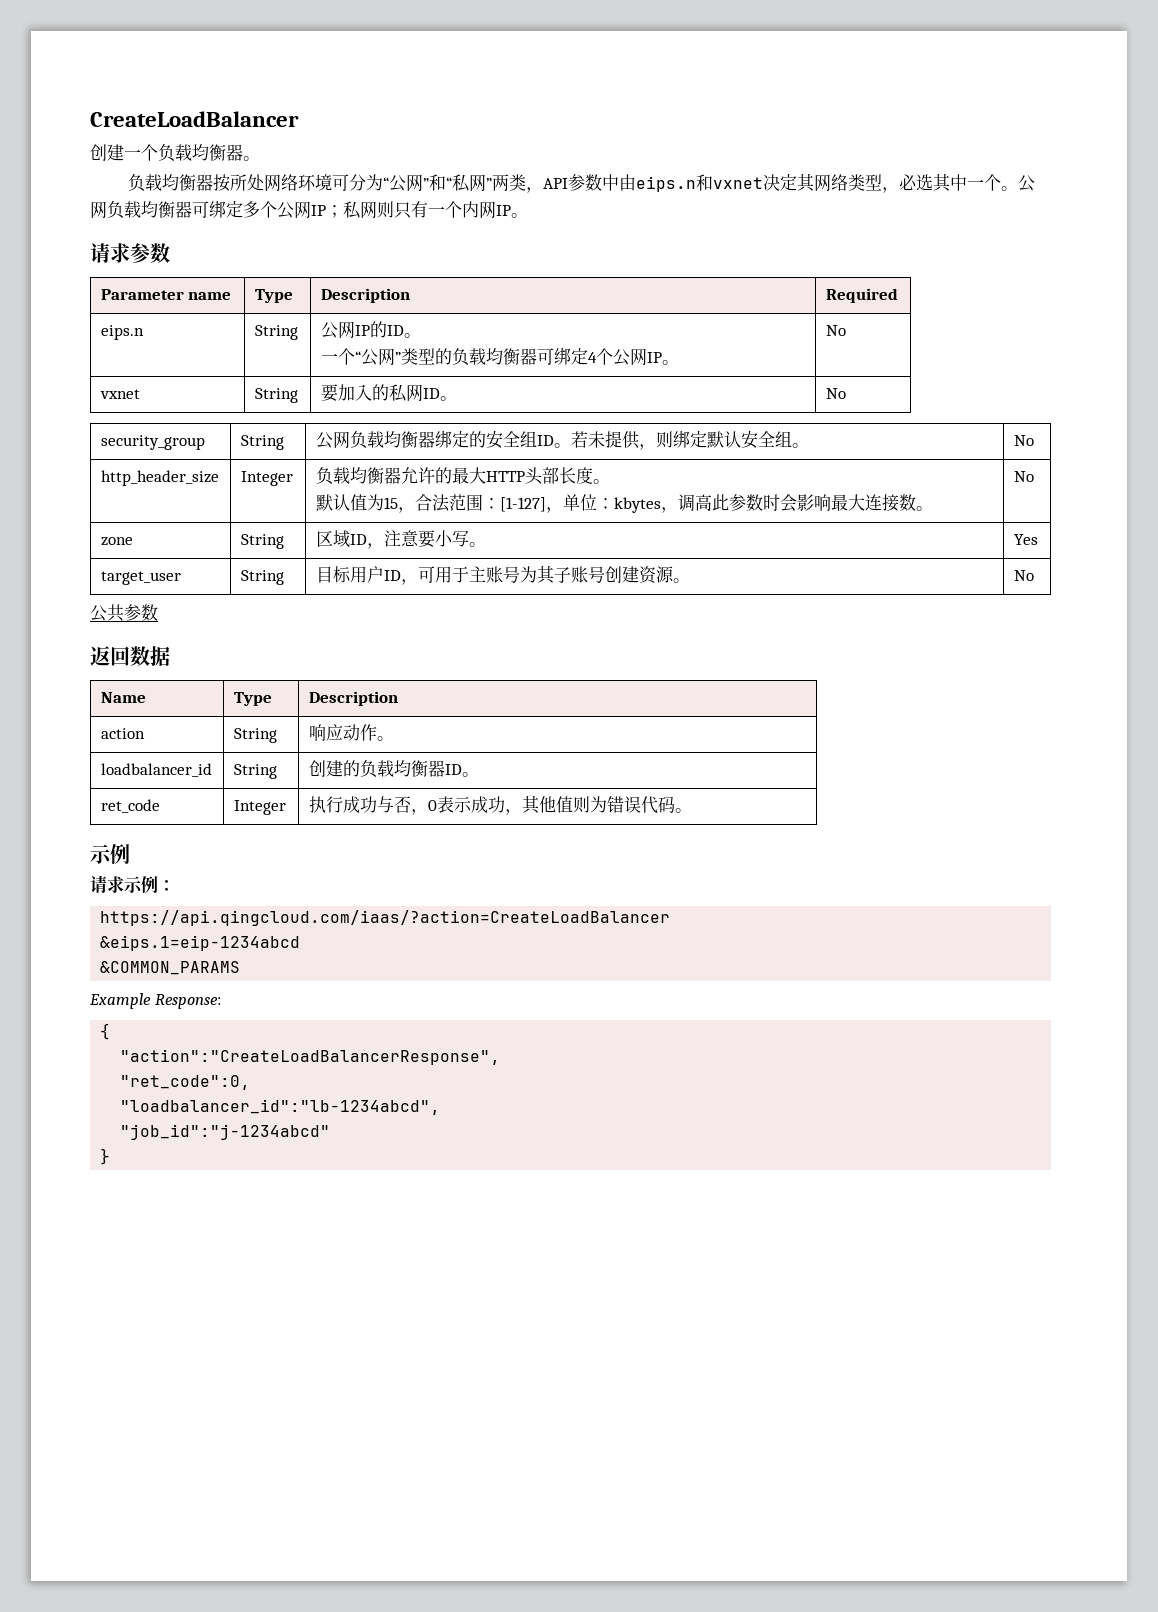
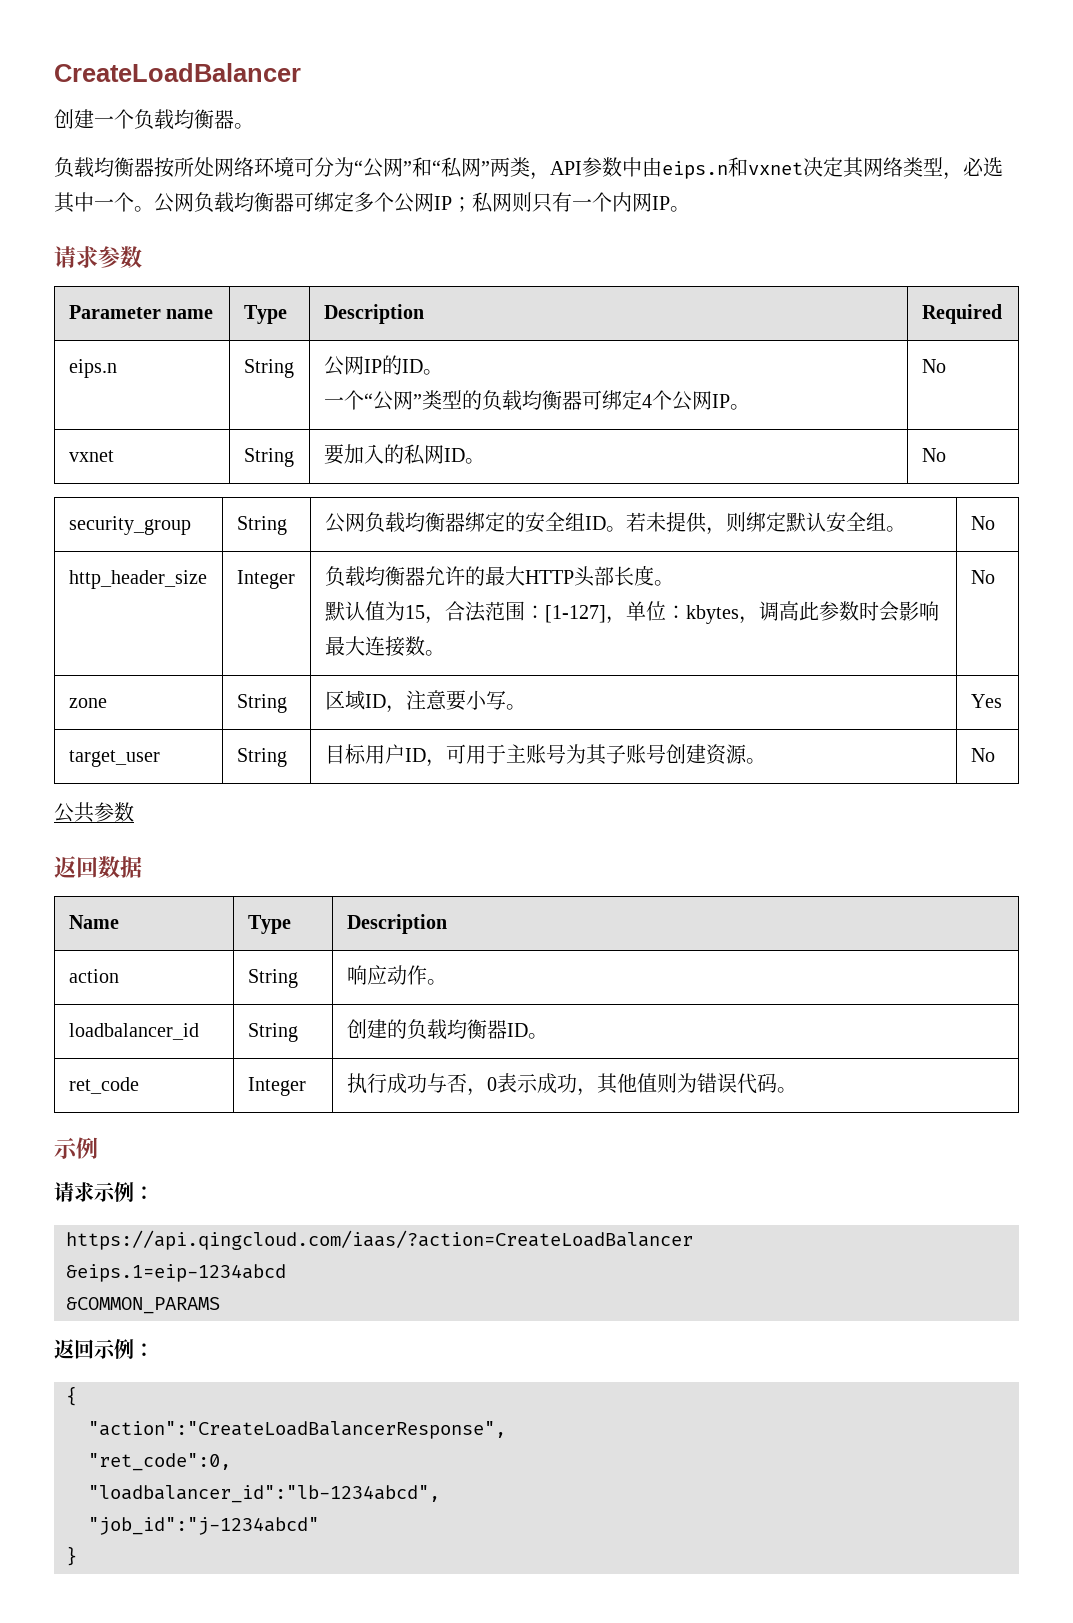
- Example Response:
+ 返回示例：

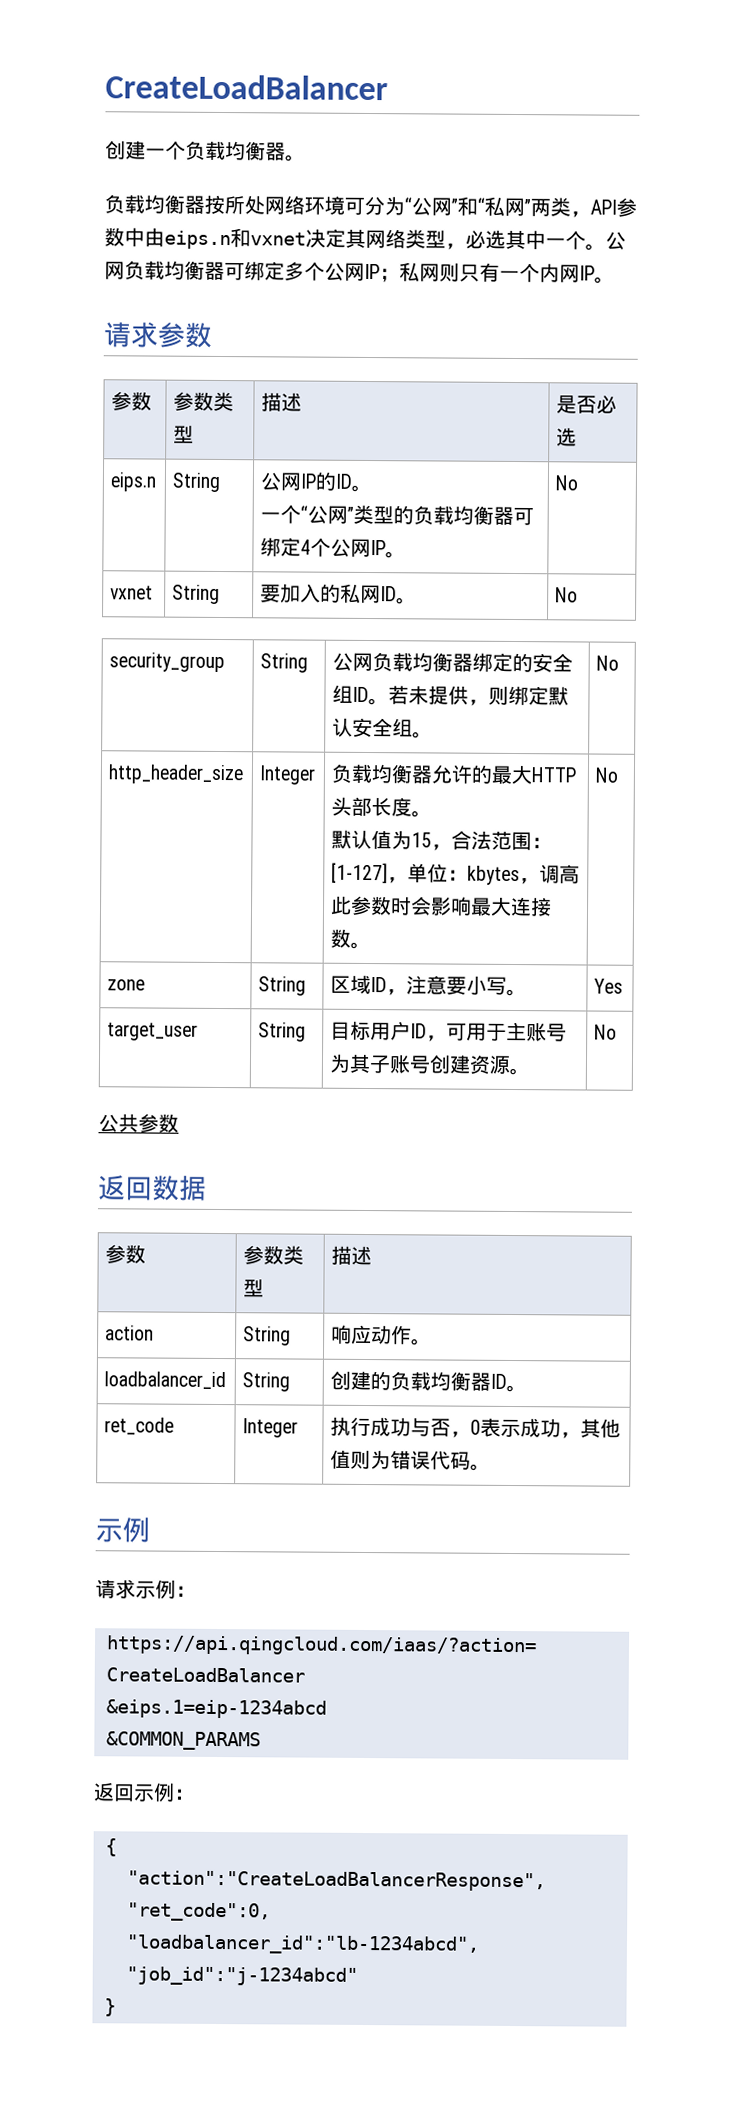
- Parameter name | Type | Description | Required
+ 参数 | 参数类型 | 描述 | 是否必选
  返回数据
- Name | Type | Description
+ 参数 | 参数类型 | 描述

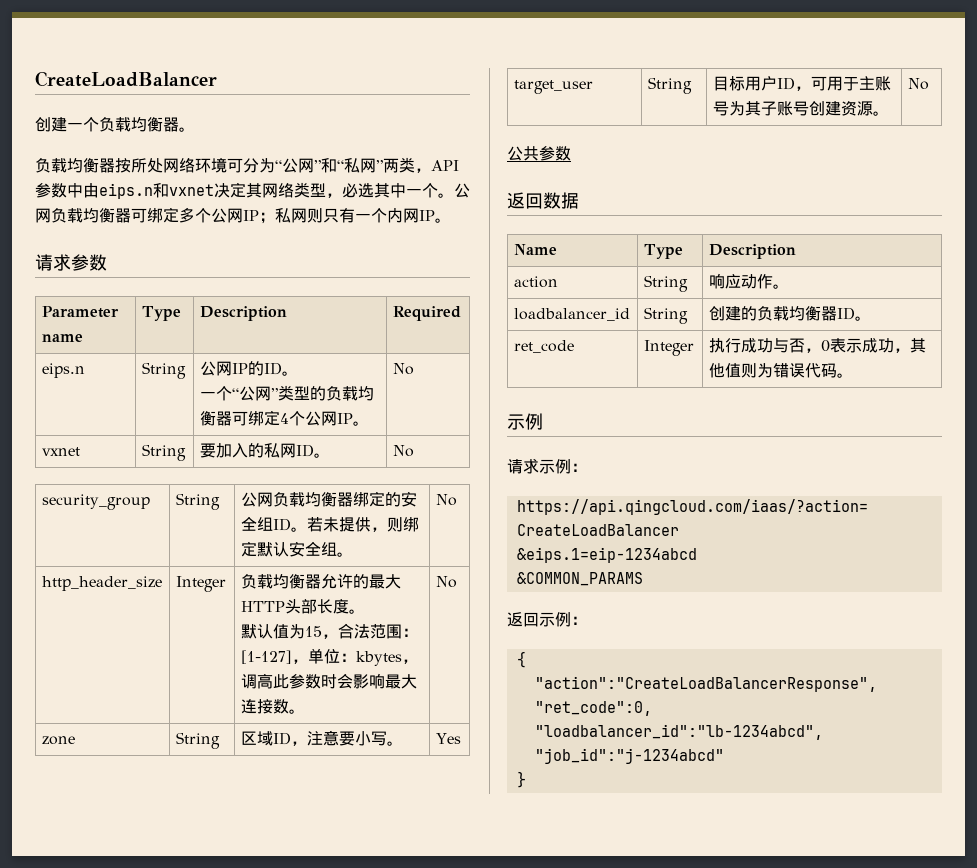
- 参数 | 参数类型 | 描述 | 是否必选
+ Parameter name | Type | Description | Required
  返回数据
- 参数 | 参数类型 | 描述
+ Name | Type | Description

